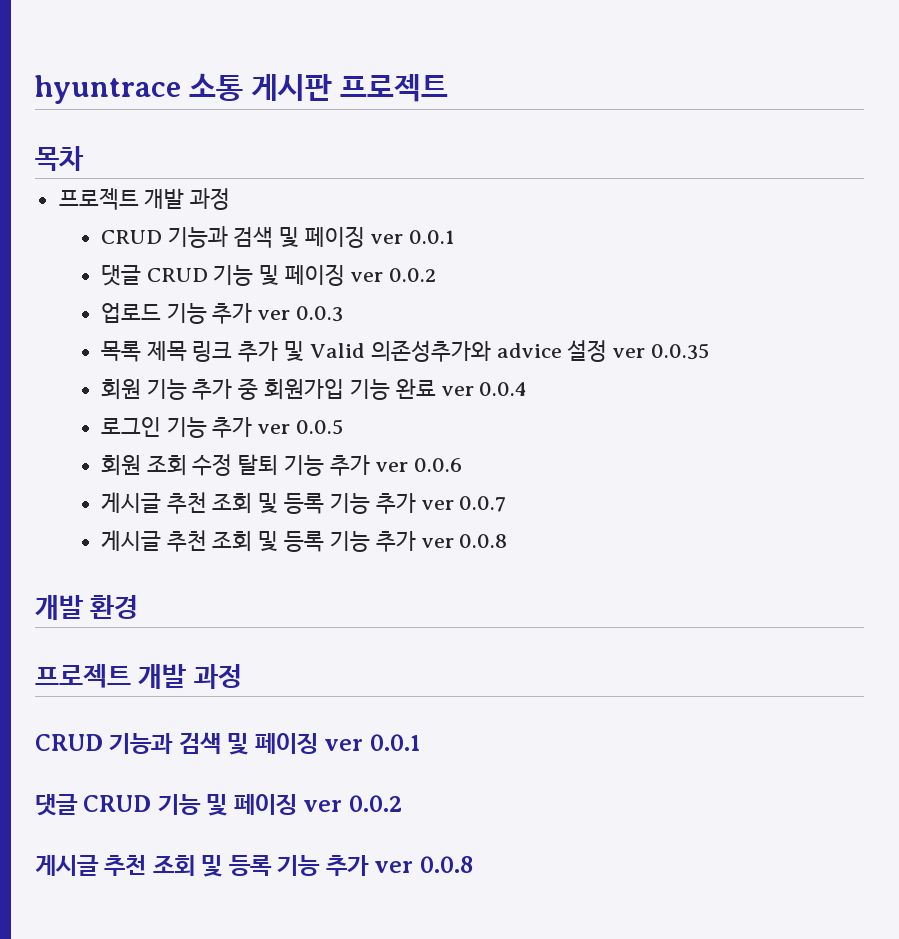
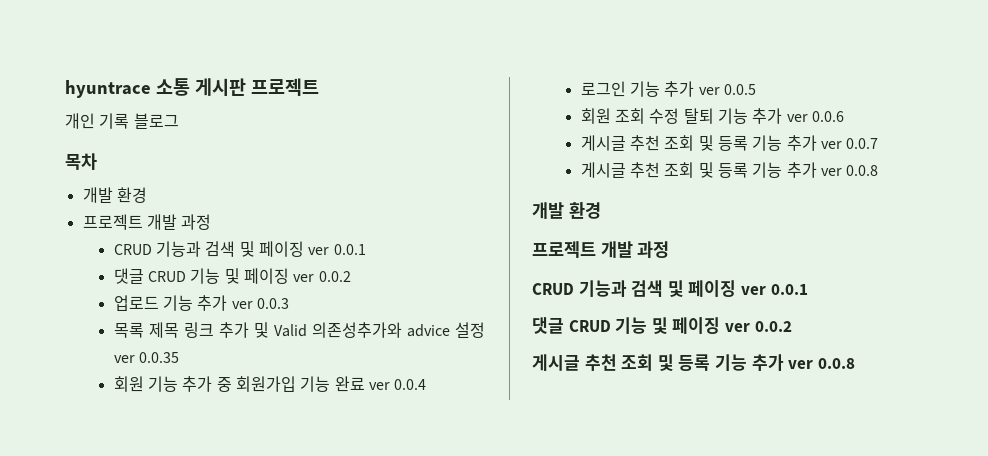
+ 개인 기록 블로그
  목차
+ 개발 환경

